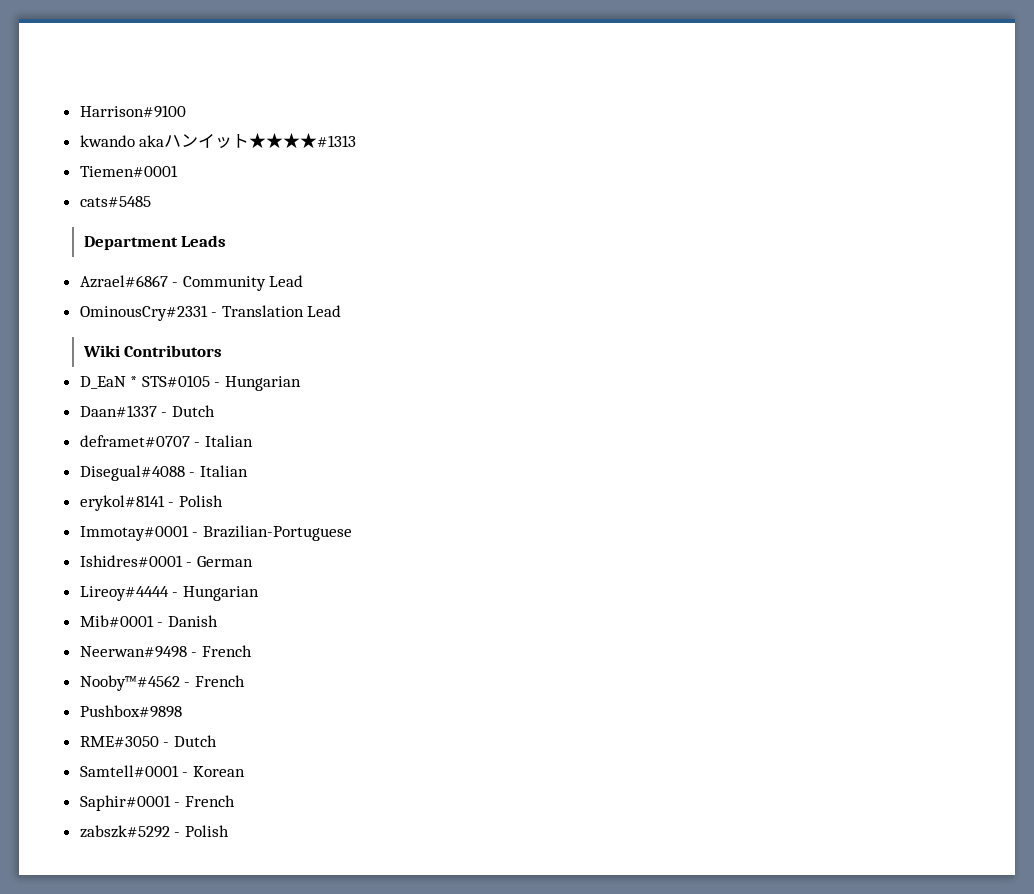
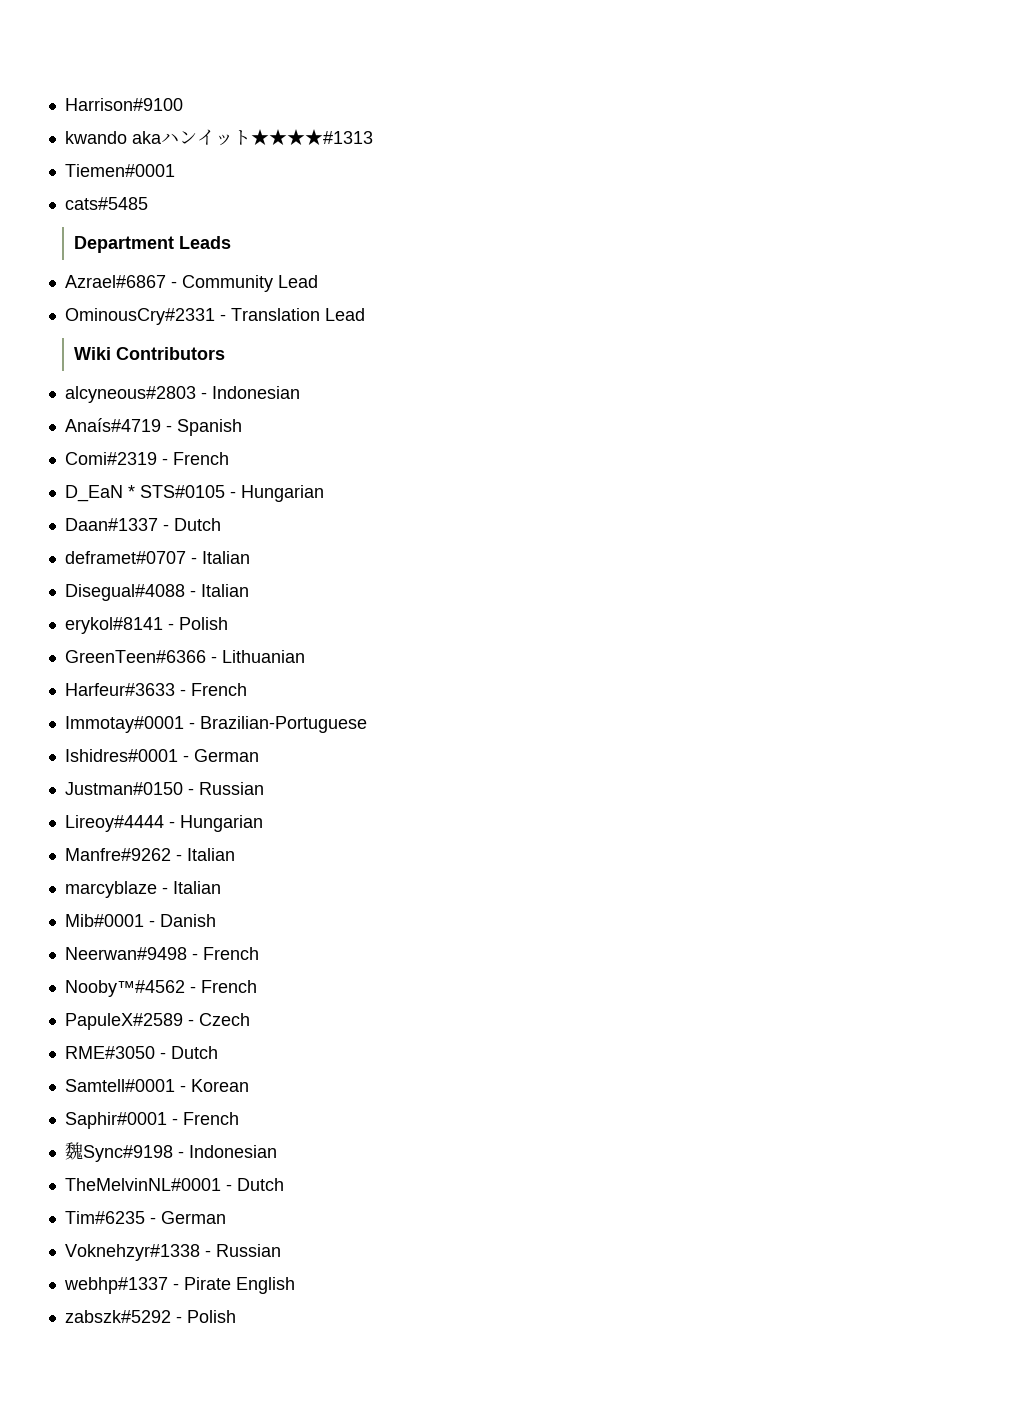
+ alcyneous#2803 - Indonesian
+ Anaís#4719 - Spanish
+ Comi#2319 - French
+ GreenTeen#6366 - Lithuanian
+ Harfeur#3633 - French
+ Justman#0150 - Russian
+ Manfre#9262 - Italian
+ marcyblaze - Italian
- Pushbox#9898
+ PapuleX#2589 - Czech
+ 魏Sync#9198 - Indonesian
+ TheMelvinNL#0001 - Dutch
+ Tim#6235 - German
+ Voknehzyr#1338 - Russian
+ webhp#1337 - Pirate English

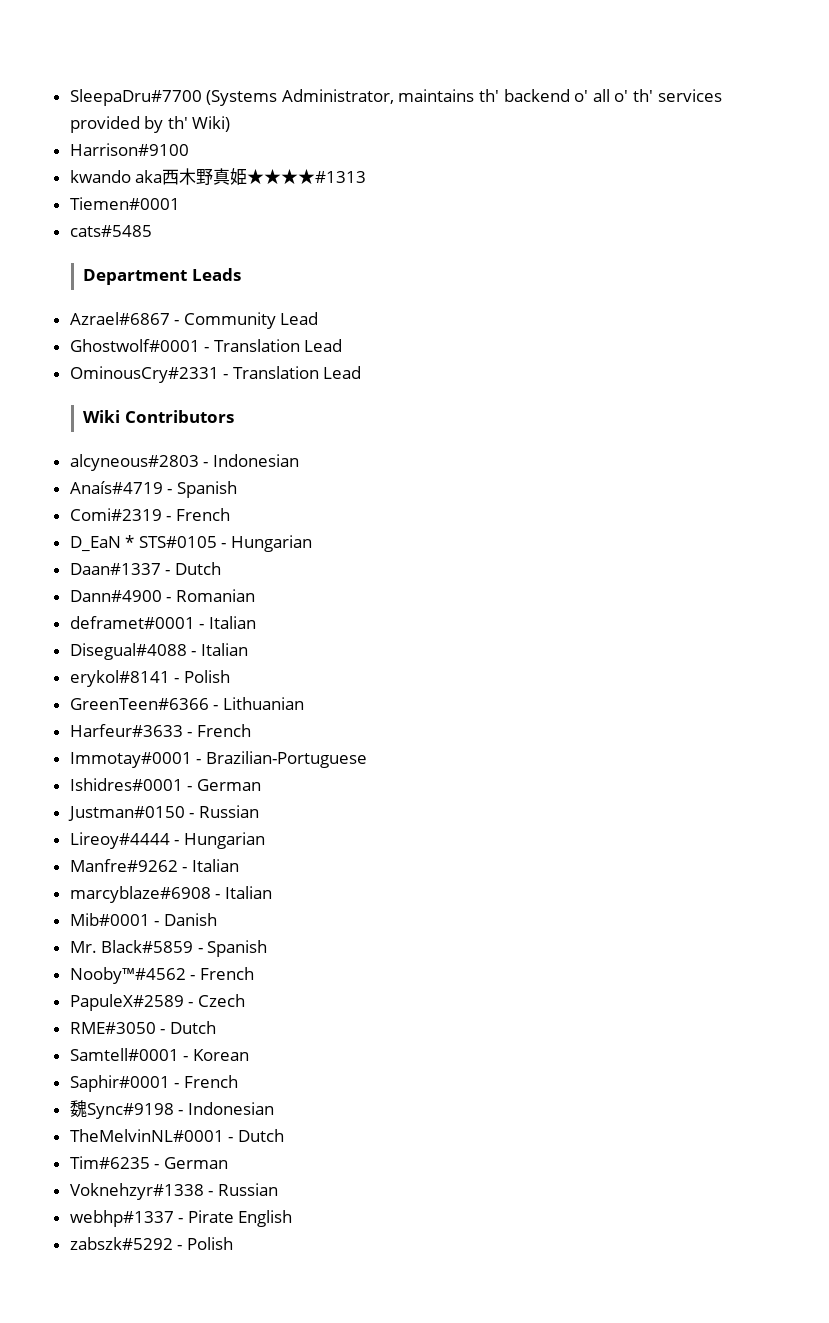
+ SleepaDru#7700 (Systems Administrator, maintains th' backend o' all o' th' services provided by th' Wiki)
- kwando akaハンイット★★★★#1313
+ kwando aka西木野真姫★★★★#1313
+ Ghostwolf#0001 - Translation Lead
- deframet#0707 - Italian
+ Dann#4900 - Romanian
+ deframet#0001 - Italian
- marcyblaze - Italian
+ marcyblaze#6908 - Italian
- Neerwan#9498 - French
+ Mr. Black#5859 - Spanish

